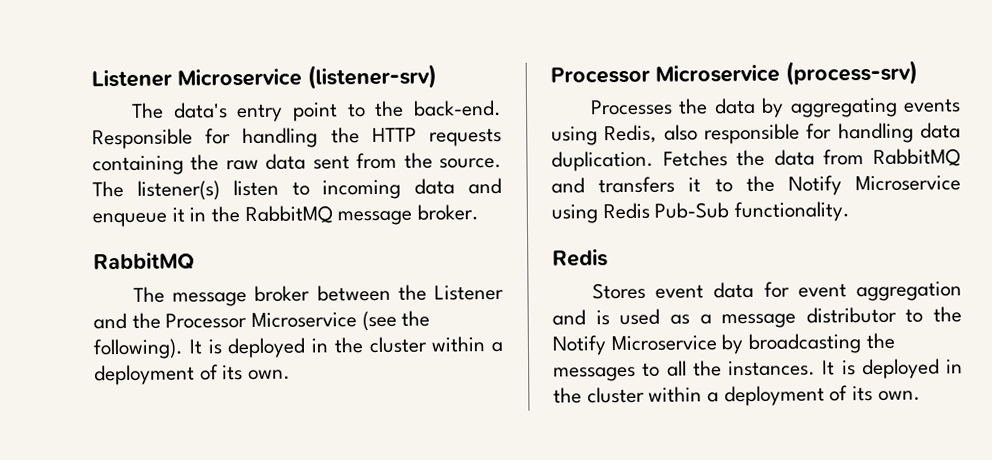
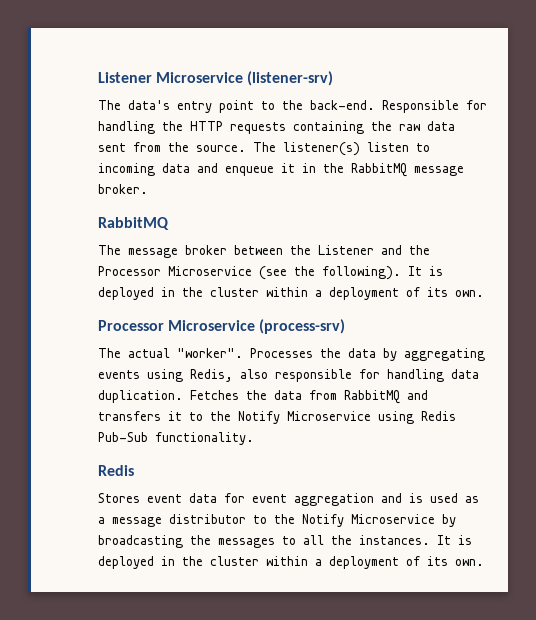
+ The actual "worker".

